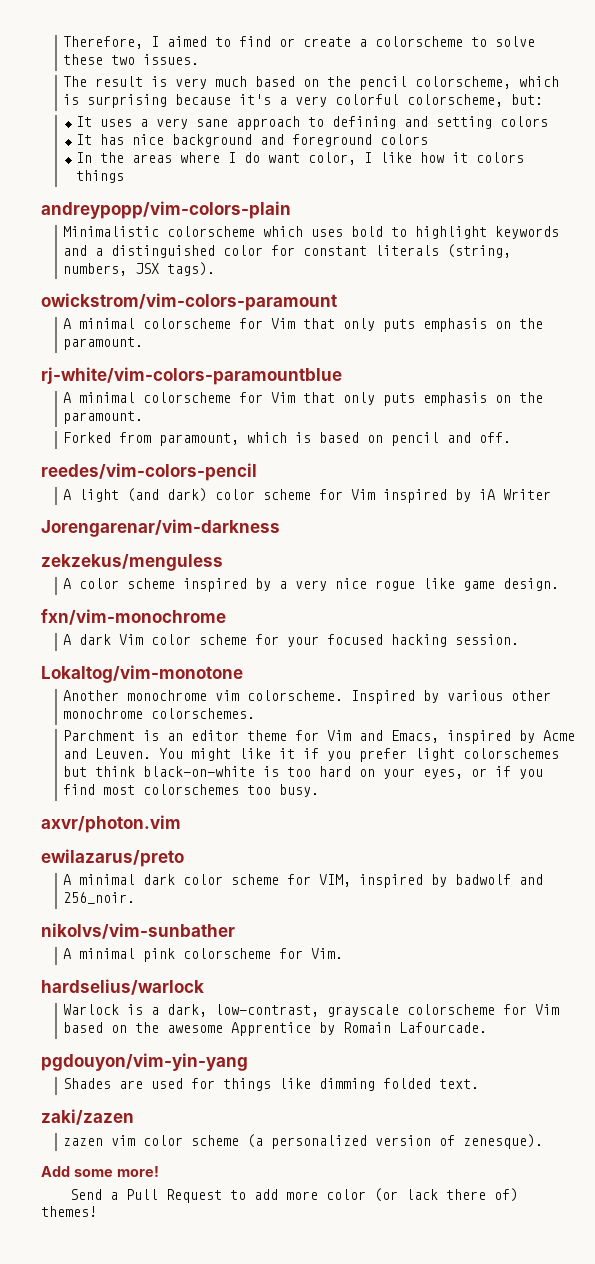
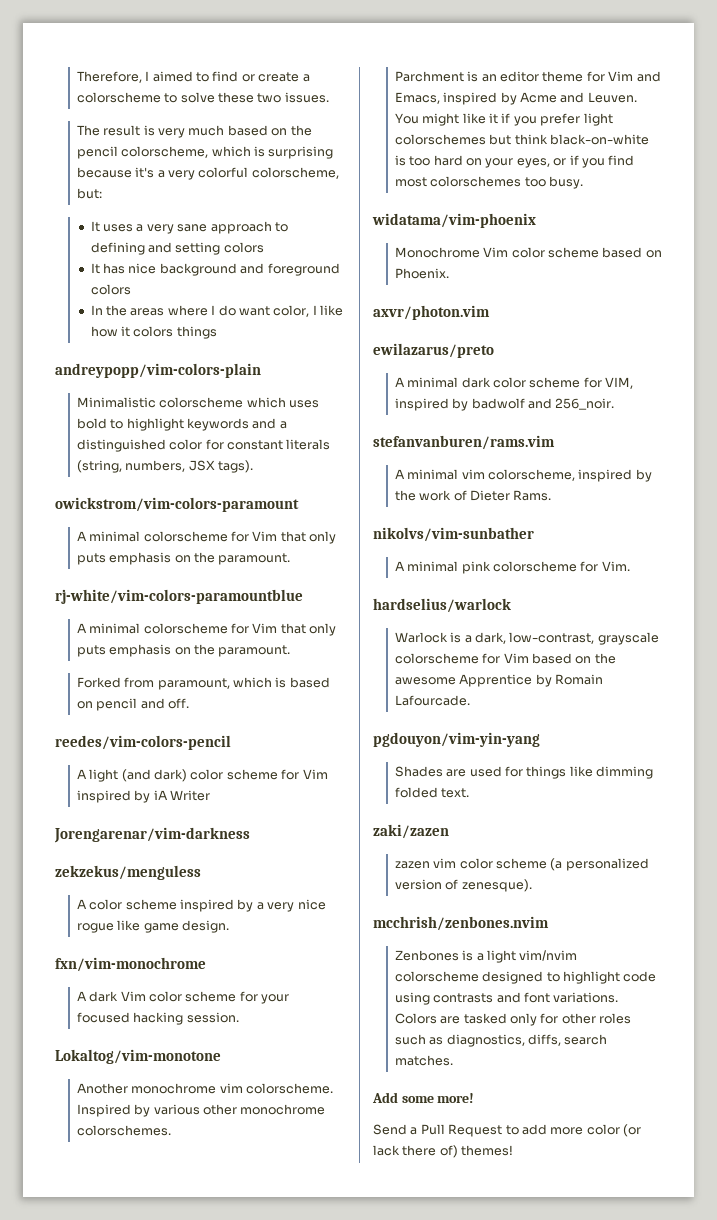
+ widatama/vim-phoenix
+ Monochrome Vim color scheme based on Phoenix.
+ stefanvanburen/rams.vim
+ A minimal vim colorscheme, inspired by the work of Dieter Rams.
+ mcchrish/zenbones.nvim
+ Zenbones is a light vim/nvim colorscheme designed to highlight code using contrasts and font variations. Colors are tasked only for other roles such as diagnostics, diffs, search matches.

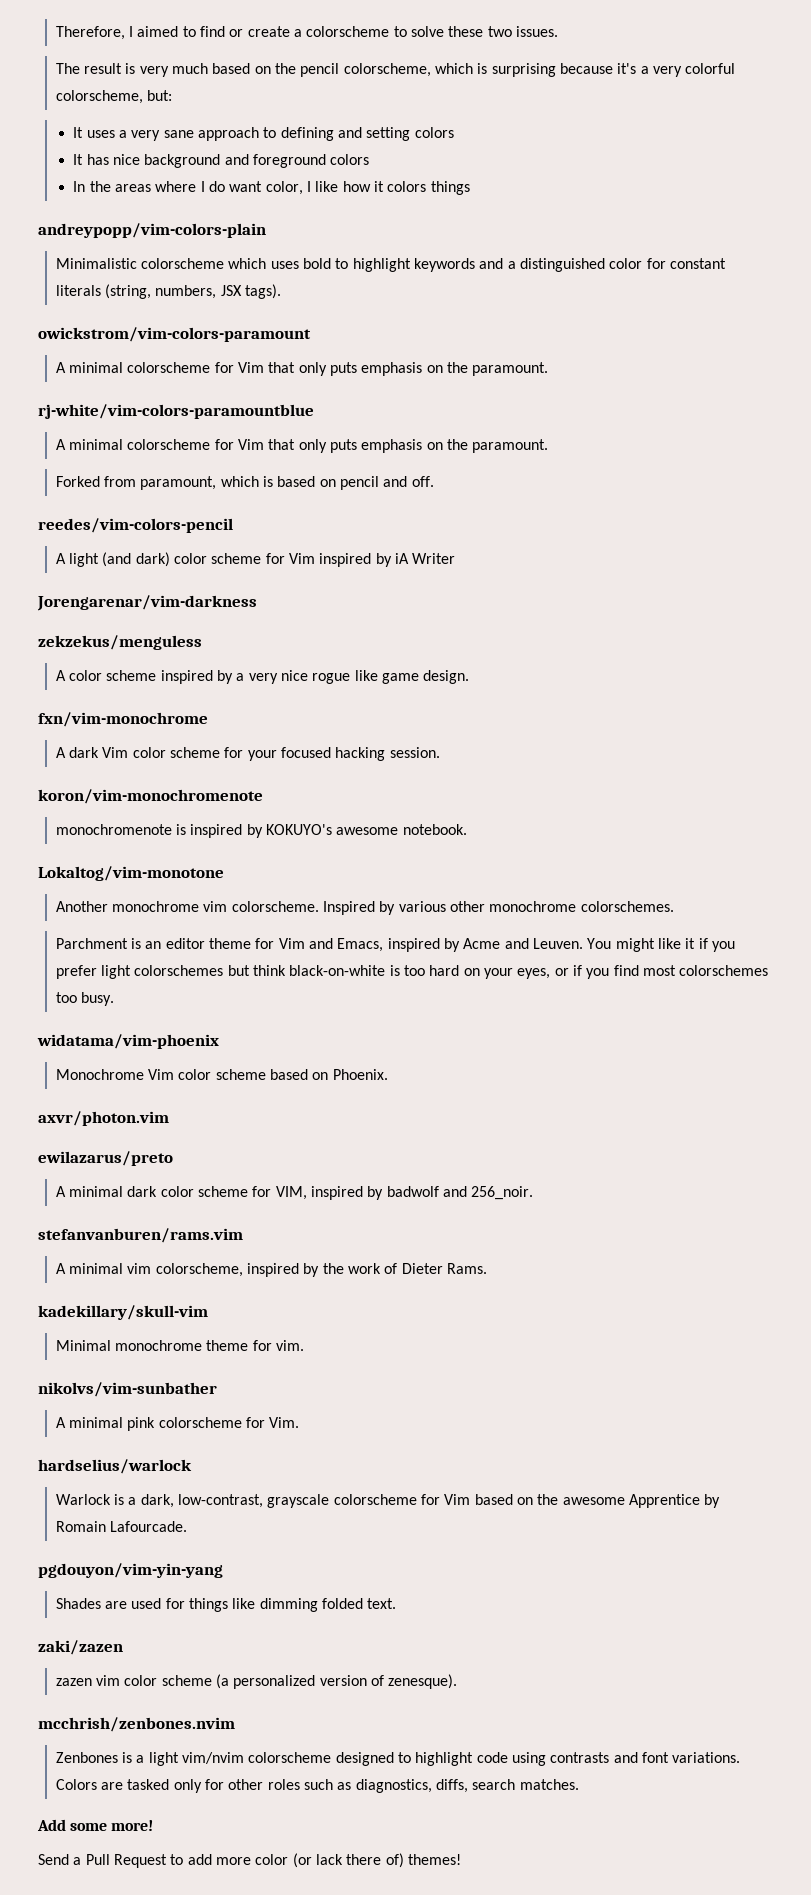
+ koron/vim-monochromenote
+ monochromenote is inspired by KOKUYO's awesome notebook.
+ kadekillary/skull-vim
+ Minimal monochrome theme for vim.

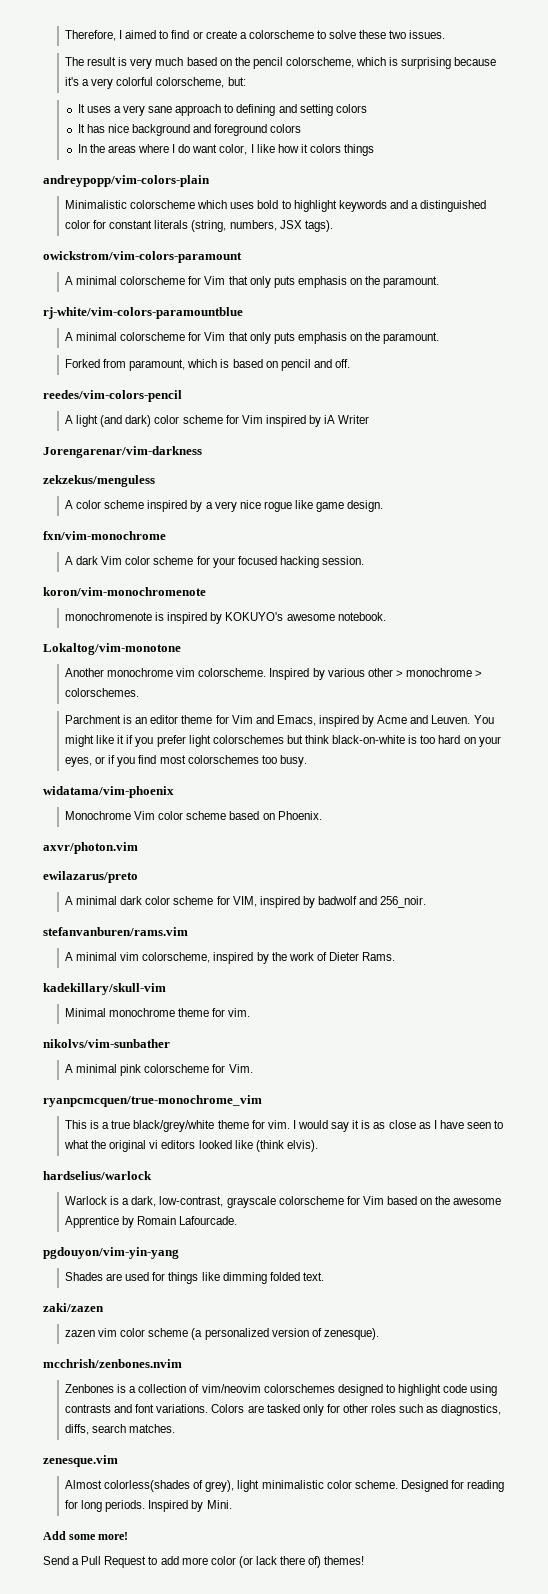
- Inspired by various other monochrome colorschemes.
+ Inspired by various other > monochrome > colorschemes.
+ ryanpcmcquen/true-monochrome_vim
+ This is a true black/grey/white theme for vim. I would say it is as close as I have seen to what the original vi editors looked like (think elvis).
- Zenbones is a light vim/nvim colorscheme designed to highlight code using contrasts and font variations.
+ Zenbones is a collection of vim/neovim colorschemes designed to highlight code using contrasts and font variations.
+ zenesque.vim
+ Almost colorless(shades of grey), light minimalistic color scheme. Designed for reading for long periods. Inspired by Mini.

